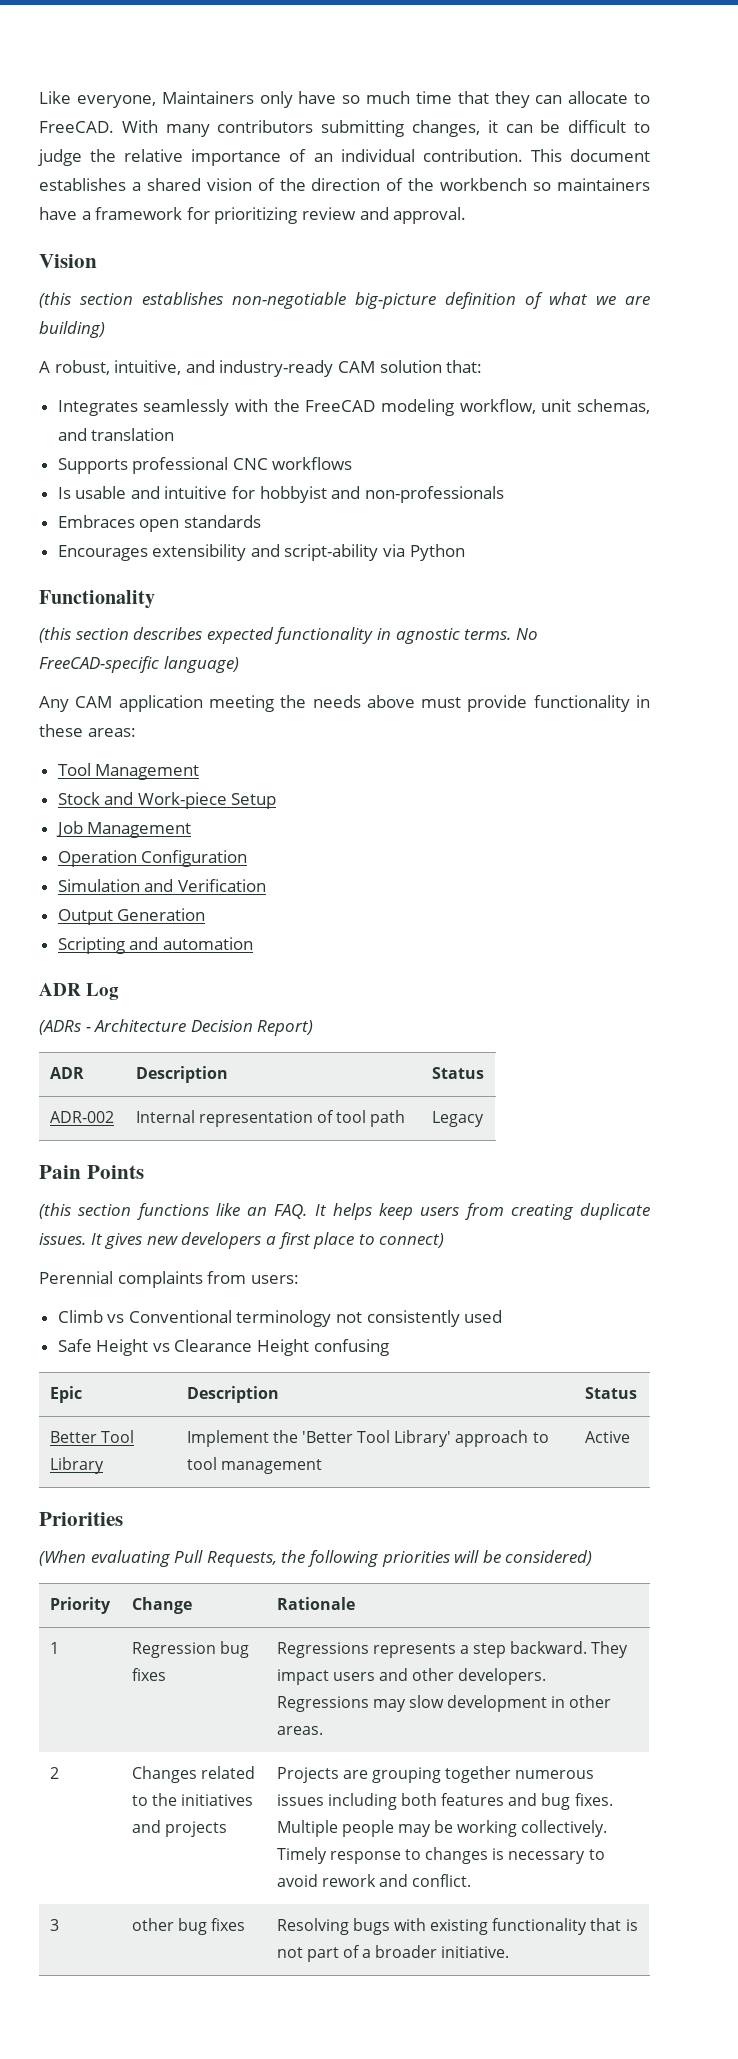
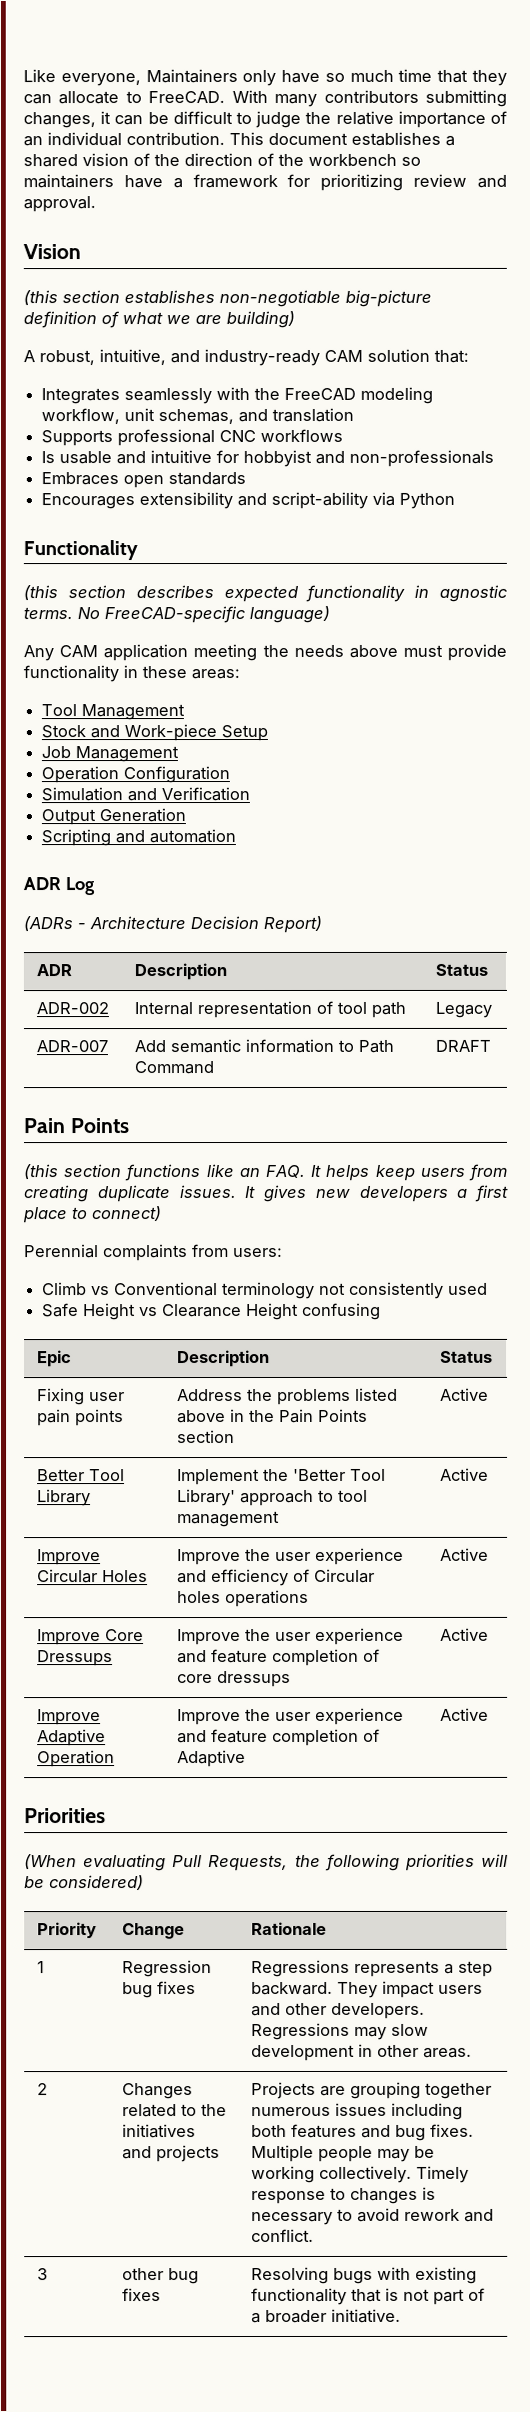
+ ADR-007 | Add semantic information to Path Command | DRAFT
+ Fixing user pain points | Address the problems listed above in the Pain Points section | Active
+ Improve Circular Holes | Improve the user experience and efficiency of Circular holes operations | Active
+ Improve Core Dressups | Improve the user experience and feature completion of core dressups | Active
+ Improve Adaptive Operation | Improve the user experience and feature completion of Adaptive | Active

